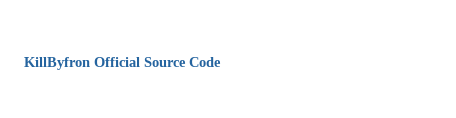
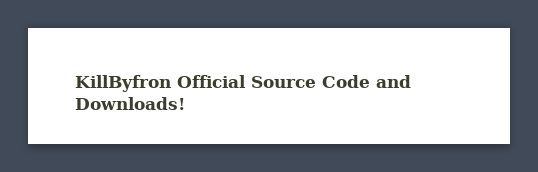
- KillByfron Official Source Code
+ KillByfron Official Source Code and Downloads!

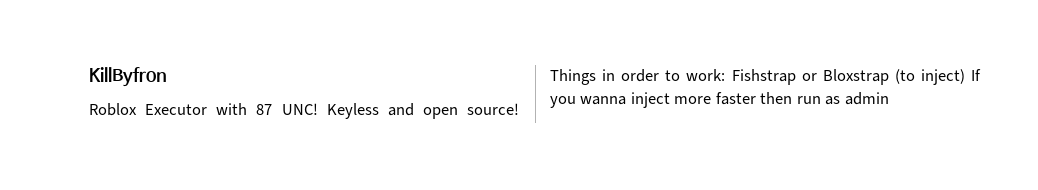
- KillByfron Official Source Code and Downloads!
+ KillByfron
+ Roblox Executor with 87 UNC! Keyless and open source! Things in order to work: Fishstrap or Bloxstrap (to inject) If you wanna inject more faster then run as admin

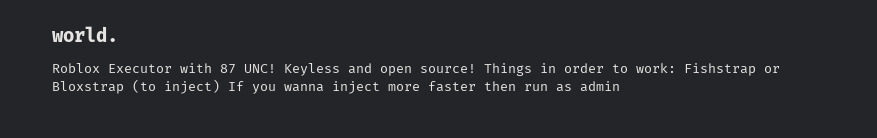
- KillByfron
+ world.

